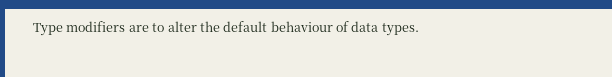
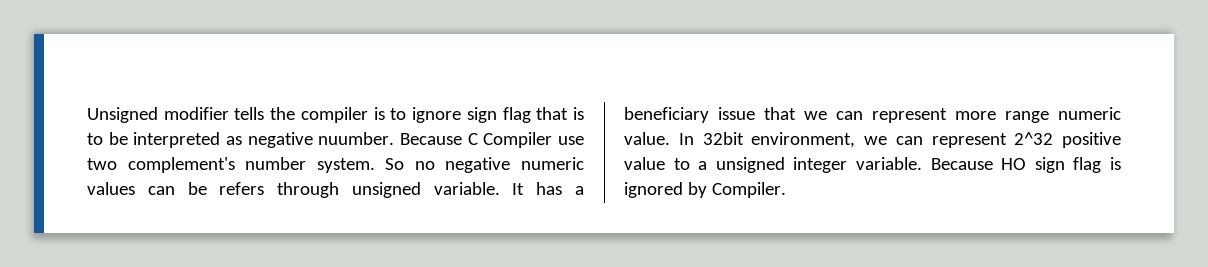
- Type modifiers are to alter the default behaviour of data types.
+ Unsigned modifier tells the compiler is to ignore sign flag that is to be interpreted as negative nuumber. Because C Compiler use two complement's number system. So no negative numeric values can be refers through unsigned variable. It has a beneficiary issue that we can represent more range numeric value. In 32bit environment, we can represent 2^32 positive value to a unsigned integer variable. Because HO sign flag is ignored by Compiler.

